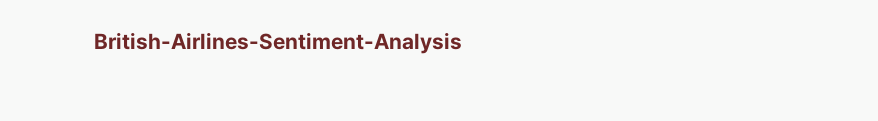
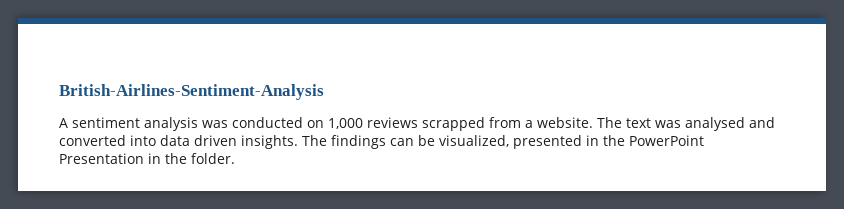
+ A sentiment analysis was conducted on 1,000 reviews scrapped from a website. The text was analysed and converted into data driven insights. The findings can be visualized, presented in the PowerPoint Presentation in the folder.

